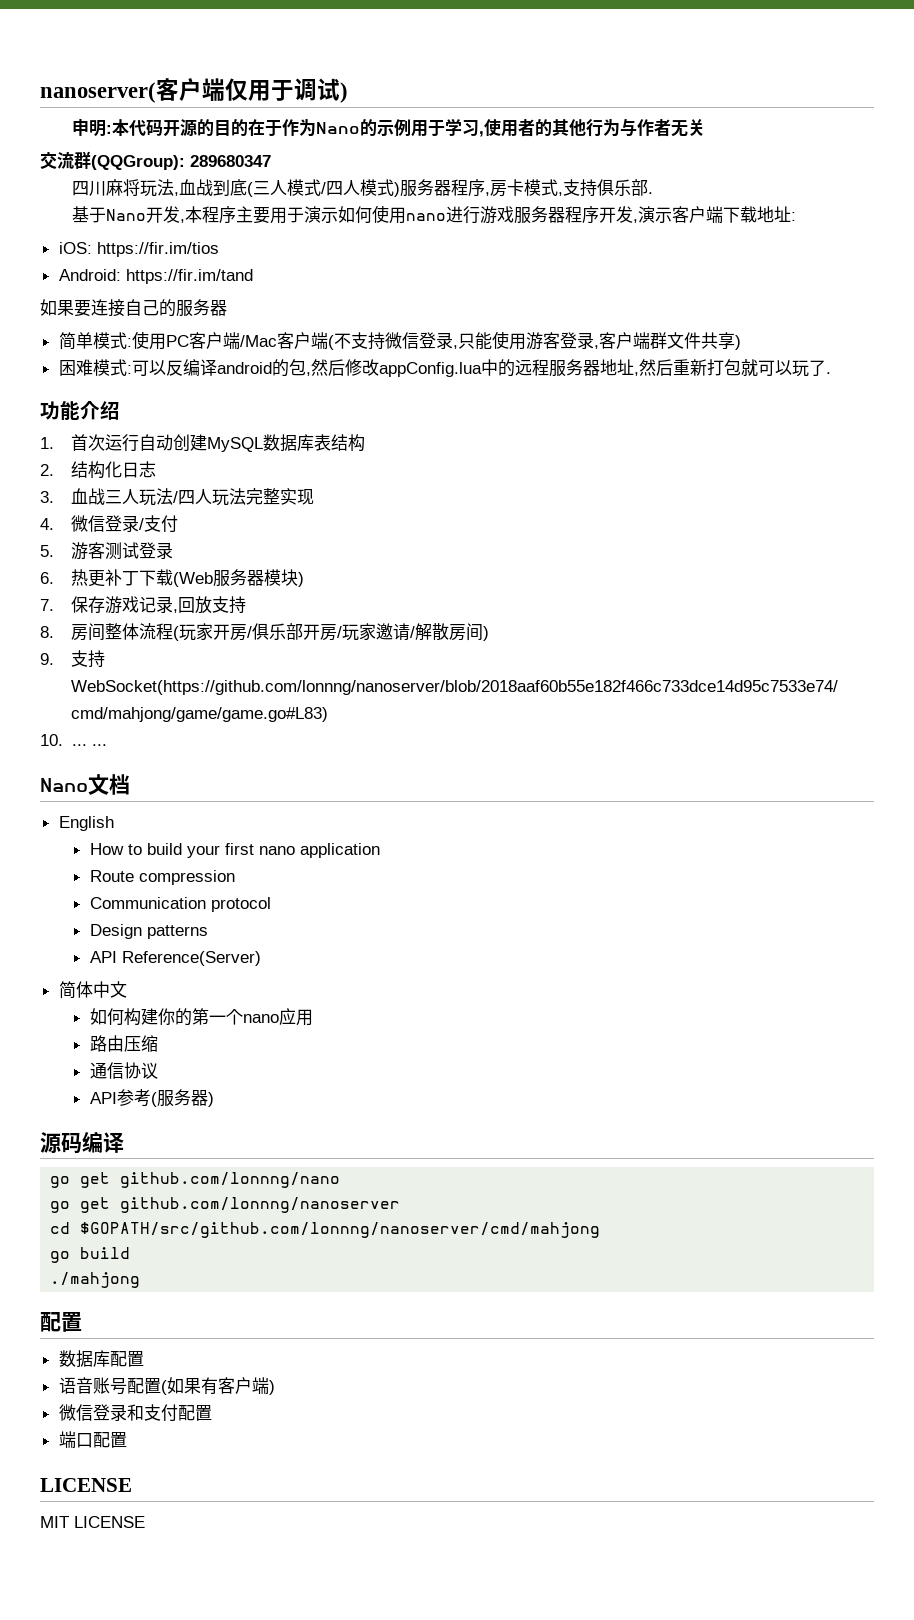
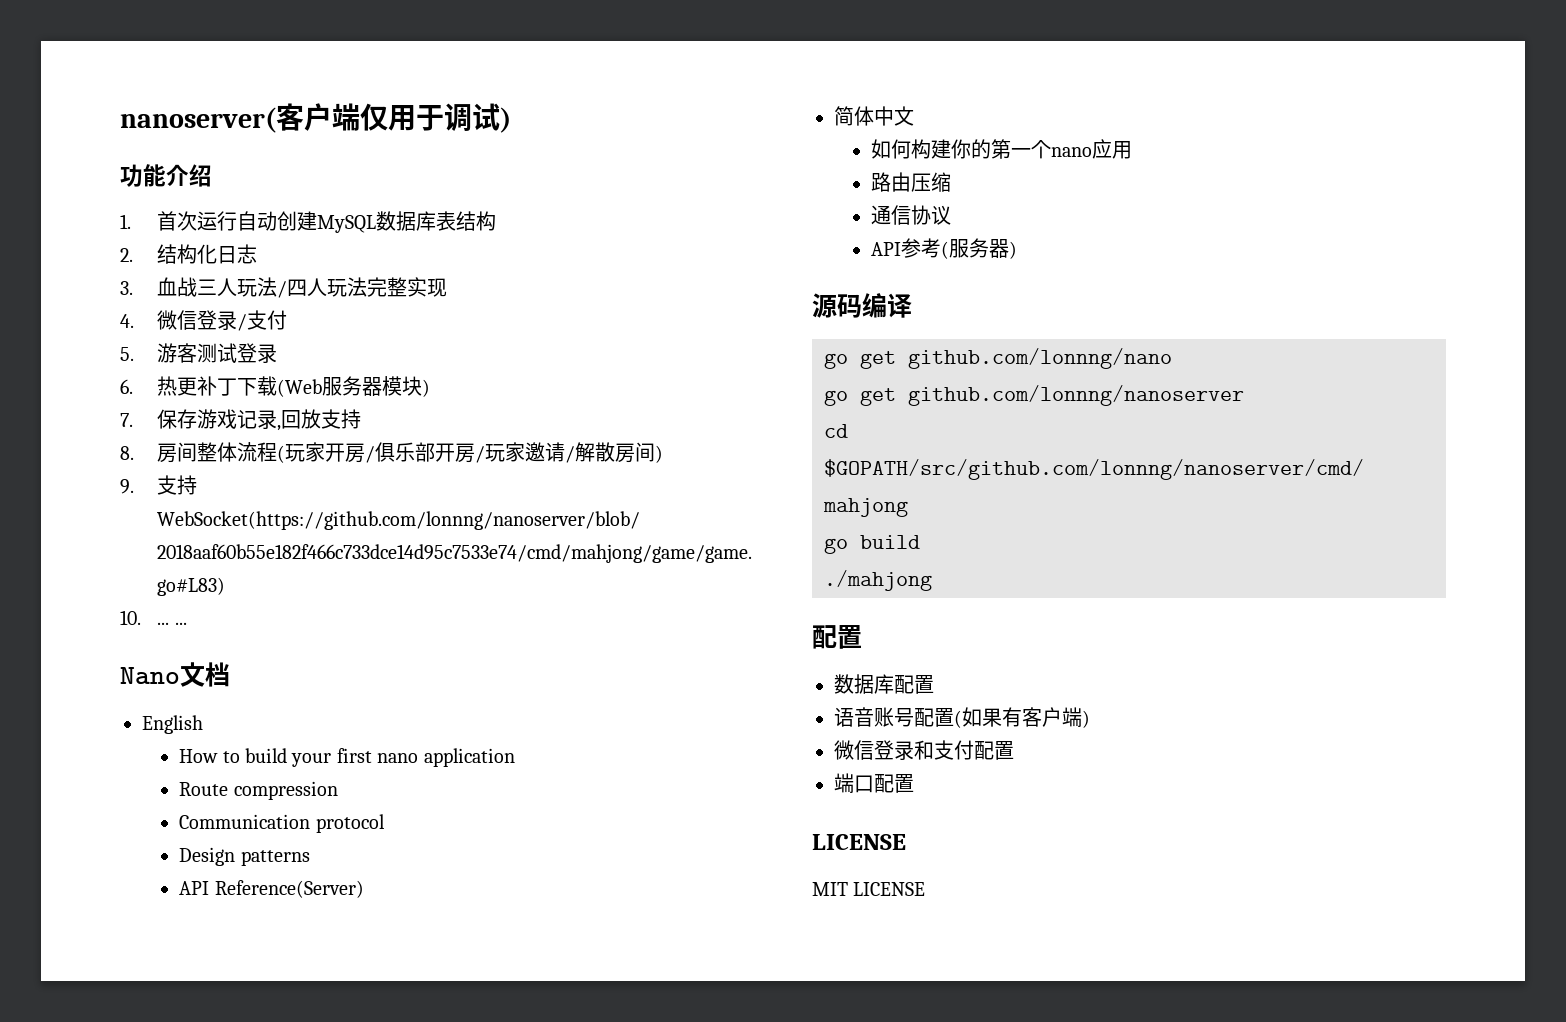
- 申明:本代码开源的目的在于作为Nano的示例用于学习,使用者的其他行为与作者无关
- 交流群(QQGroup): 289680347
- 四川麻将玩法,血战到底(三人模式/四人模式)服务器程序,房卡模式,支持俱乐部.
- 基于Nano开发,本程序主要用于演示如何使用nano进行游戏服务器程序开发,演示客户端下载地址:
- iOS: https://fir.im/tios
- Android: https://fir.im/tand
- 如果要连接自己的服务器
- 简单模式:使用PC客户端/Mac客户端(不支持微信登录,只能使用游客登录,客户端群文件共享)
- 困难模式:可以反编译android的包,然后修改appConfig.lua中的远程服务器地址,然后重新打包就可以玩了.

